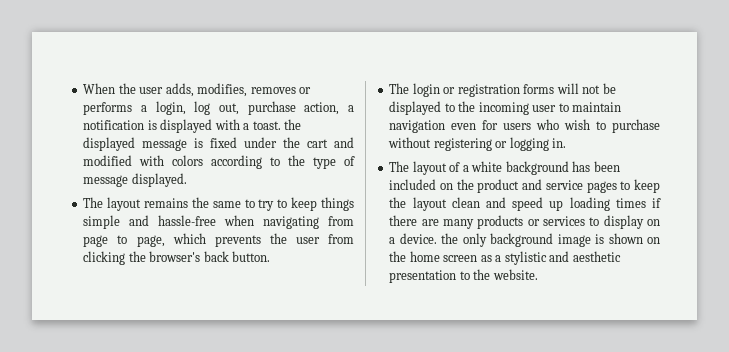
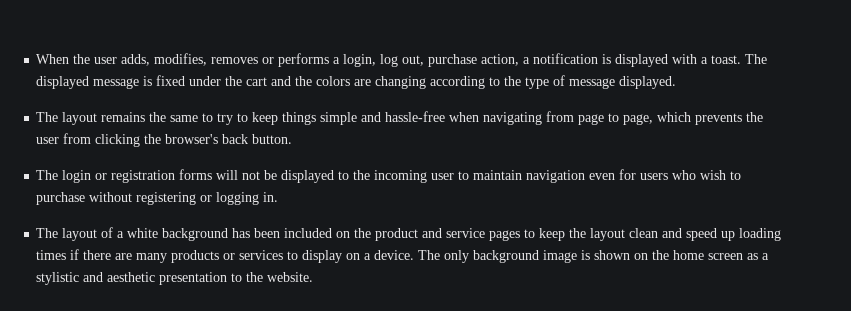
- When the user adds, modifies, removes or performs a login, log out, purchase action, a notification is displayed with a toast. the displayed message is fixed under the cart and modified with colors according to the type of message displayed.
+ When the user adds, modifies, removes or performs a login, log out, purchase action, a notification is displayed with a toast. The displayed message is fixed under the cart and the colors are changing according to the type of message displayed.
- The layout of a white background has been included on the product and service pages to keep the layout clean and speed up loading times if there are many products or services to display on a device. the only background image is shown on the home screen as a stylistic and aesthetic presentation to the website.
+ The layout of a white background has been included on the product and service pages to keep the layout clean and speed up loading times if there are many products or services to display on a device. The only background image is shown on the home screen as a stylistic and aesthetic presentation to the website.

